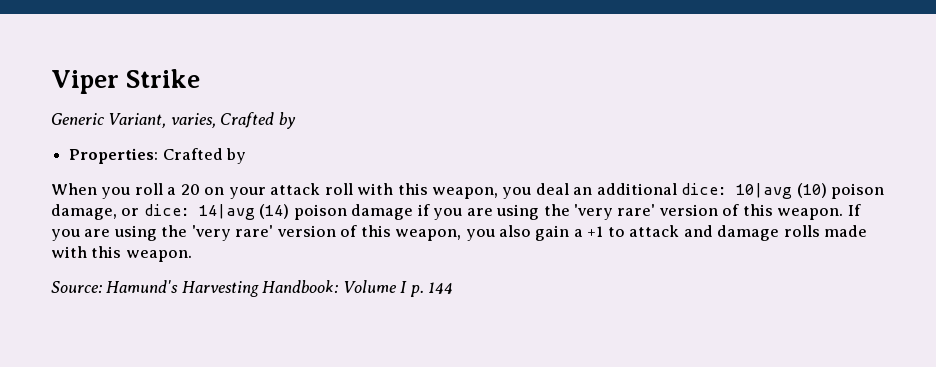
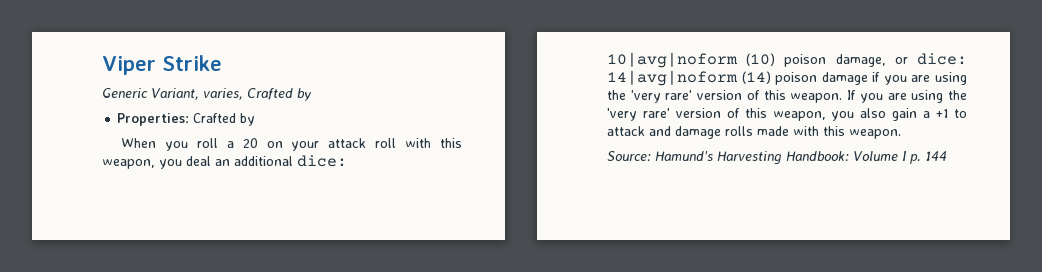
- When you roll a 20 on your attack roll with this weapon, you deal an additional dice: 10|avg (10) poison damage, or dice: 14|avg (14) poison damage if you are using the 'very rare' version of this weapon.
+ When you roll a 20 on your attack roll with this weapon, you deal an additional dice: 10|avg|noform (10) poison damage, or dice: 14|avg|noform (14) poison damage if you are using the 'very rare' version of this weapon.

